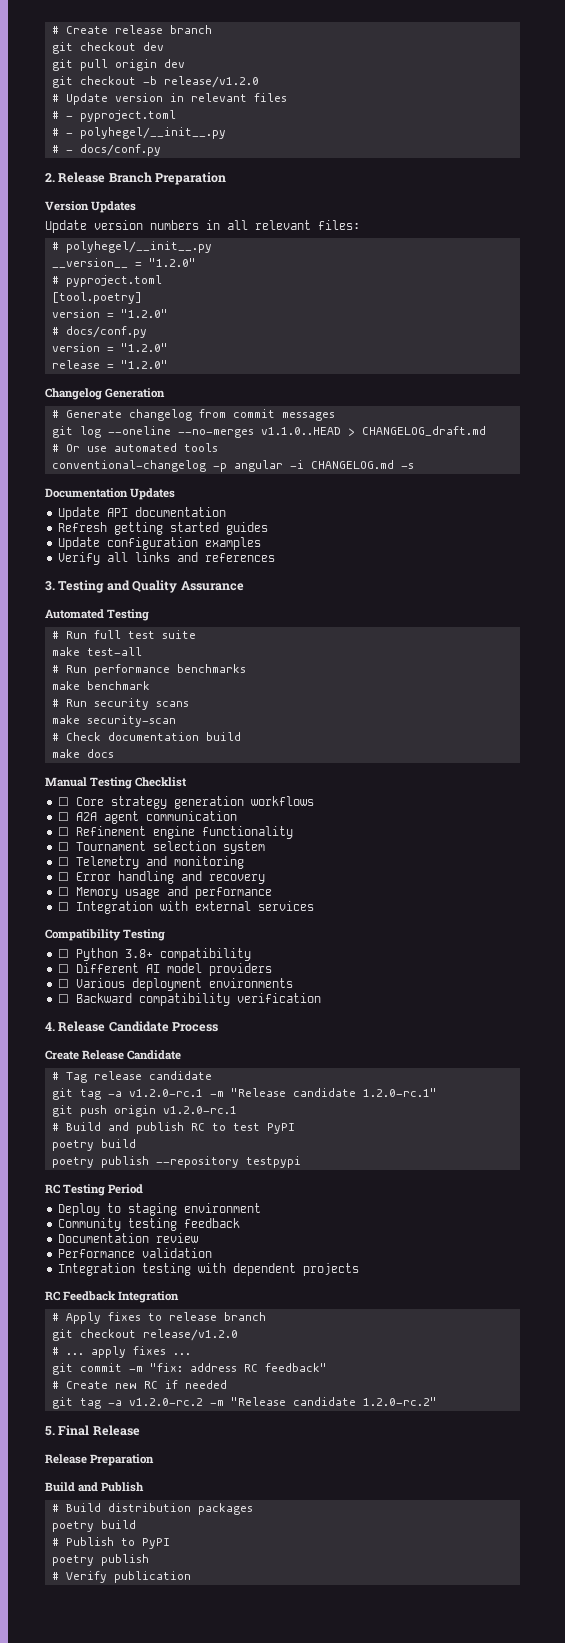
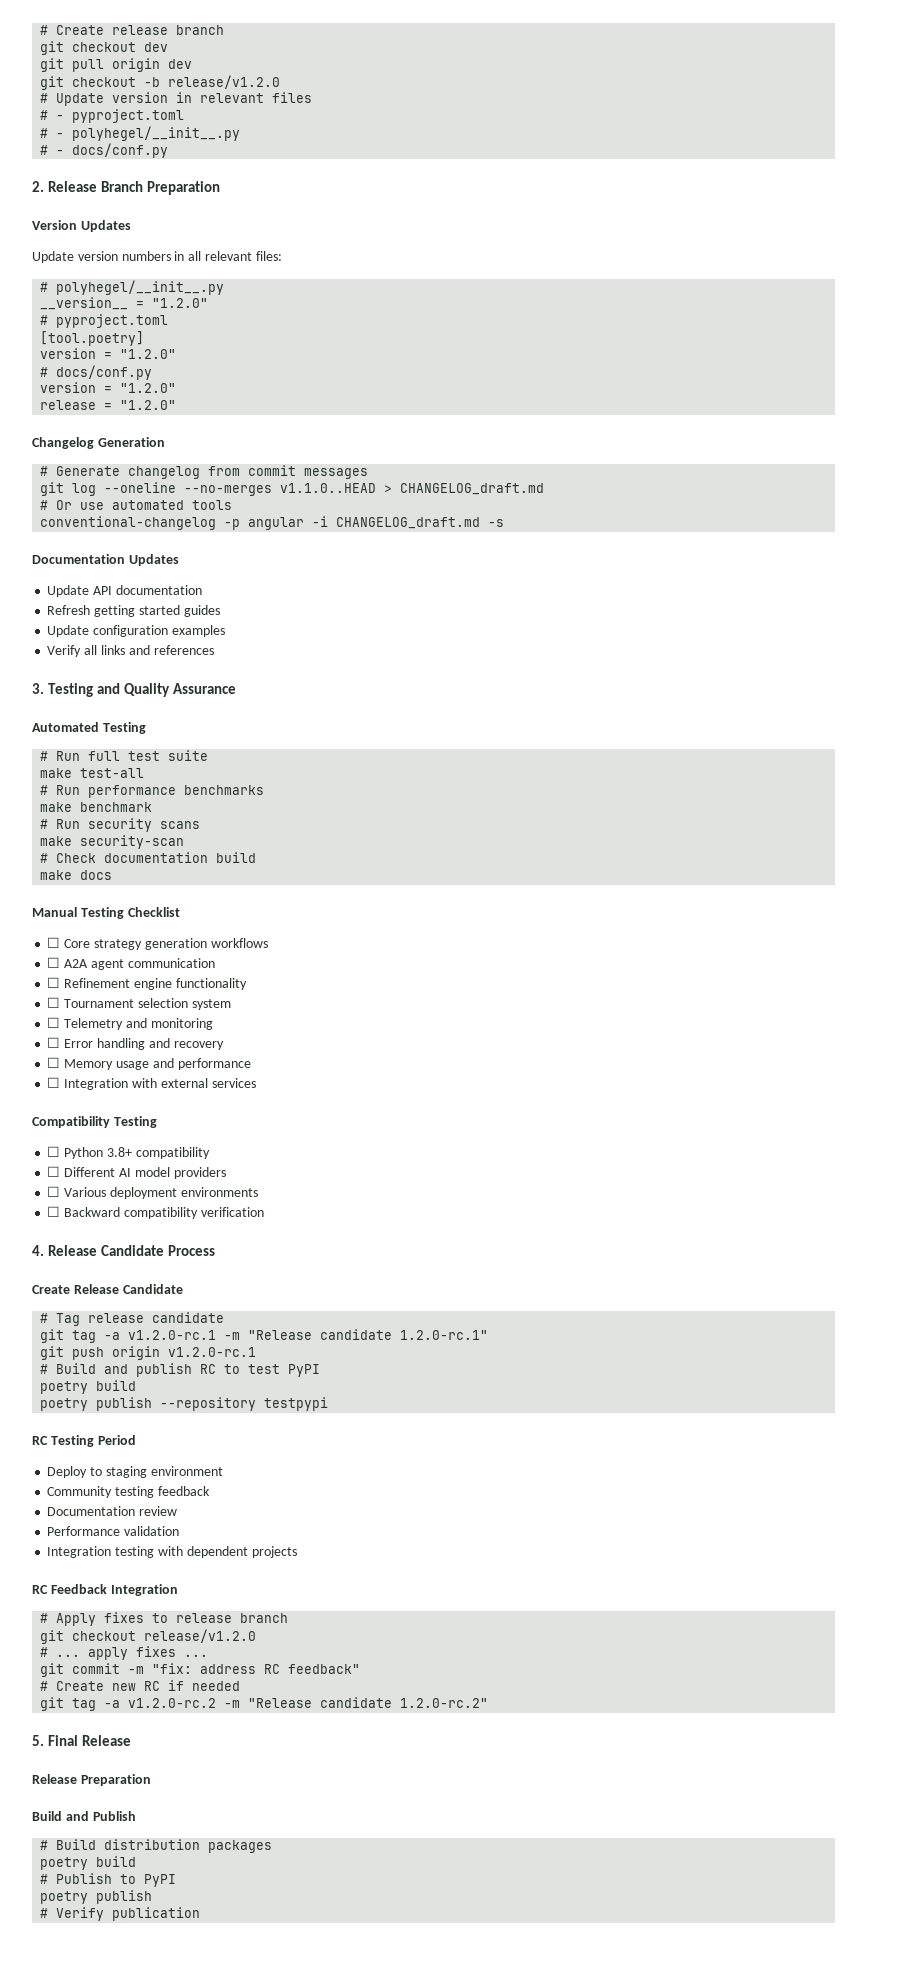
- conventional-changelog -p angular -i CHANGELOG.md -s
+ conventional-changelog -p angular -i CHANGELOG_draft.md -s

